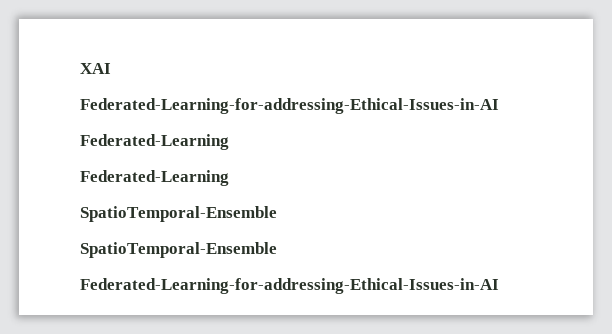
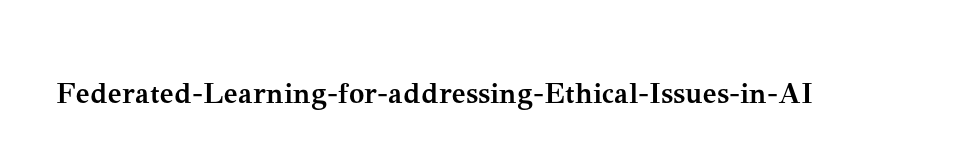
- XAI
- Federated-Learning-for-addressing-Ethical-Issues-in-AI
- Federated-Learning
- Federated-Learning
- SpatioTemporal-Ensemble
- SpatioTemporal-Ensemble

